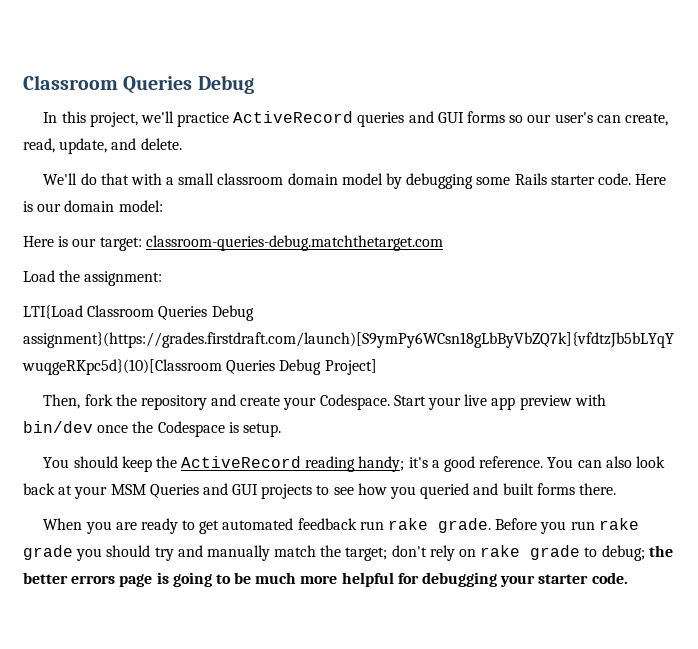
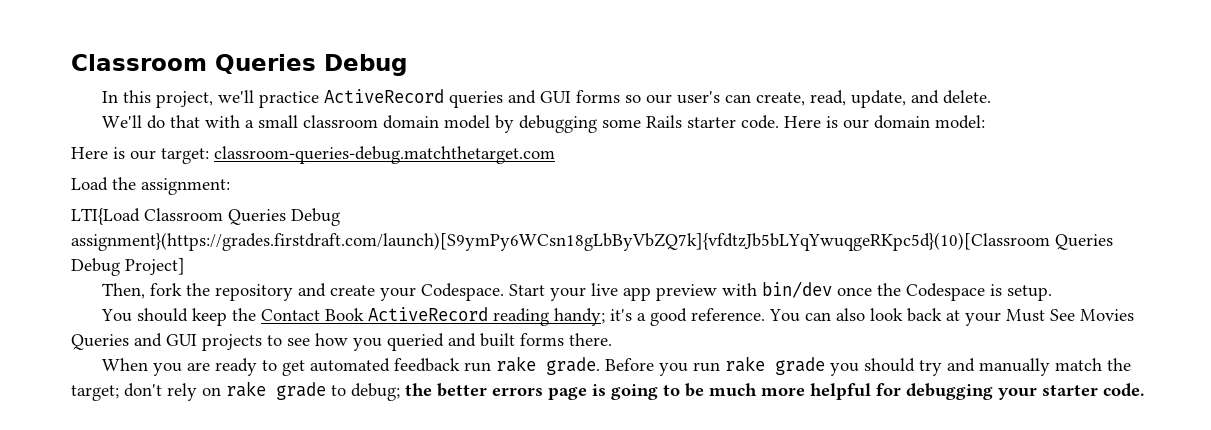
- You should keep the ActiveRecord reading handy; it's a good reference.
+ You should keep the Contact Book ActiveRecord reading handy; it's a good reference.
- You can also look back at your MSM Queries and GUI projects to see how you queried and built forms there.
+ You can also look back at your Must See Movies Queries and GUI projects to see how you queried and built forms there.

